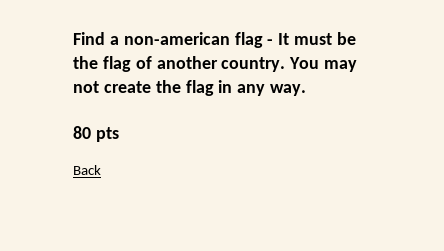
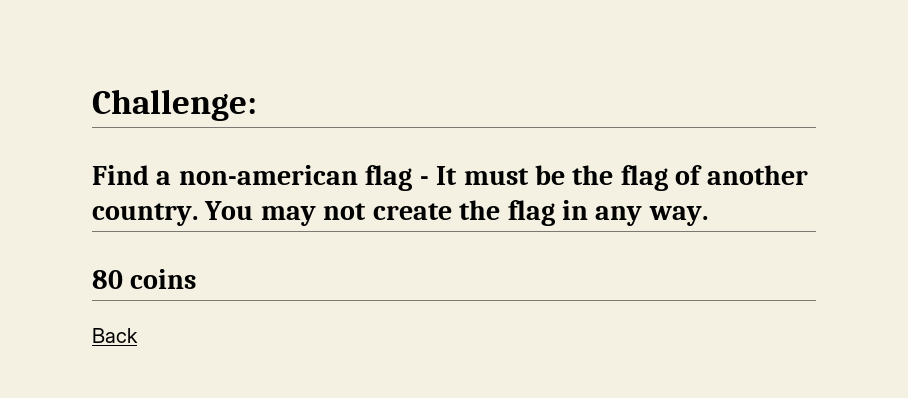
+ Challenge:
- 80 pts
+ 80 coins

